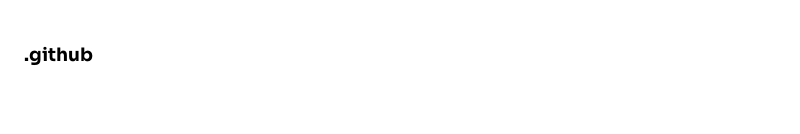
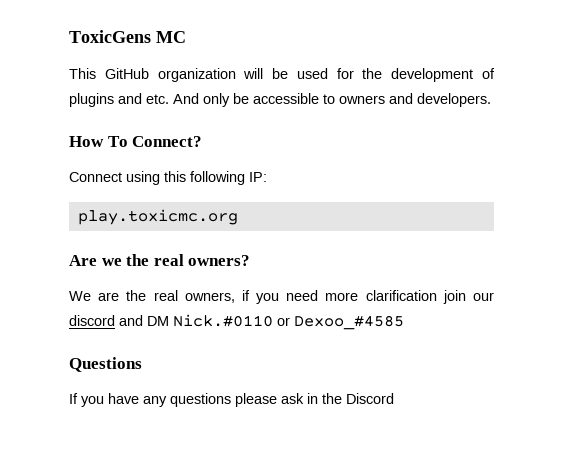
- .github
+ ToxicGens MC
+ This GitHub organization will be used for the development of plugins and etc. And only be accessible to owners and developers.
+ How To Connect?
+ Connect using this following IP:
+ play.toxicmc.org
+ Are we the real owners?
+ We are the real owners, if you need more clarification join our discord and DM Nick.#0110 or Dexoo_#4585
+ Questions
+ If you have any questions please ask in the Discord

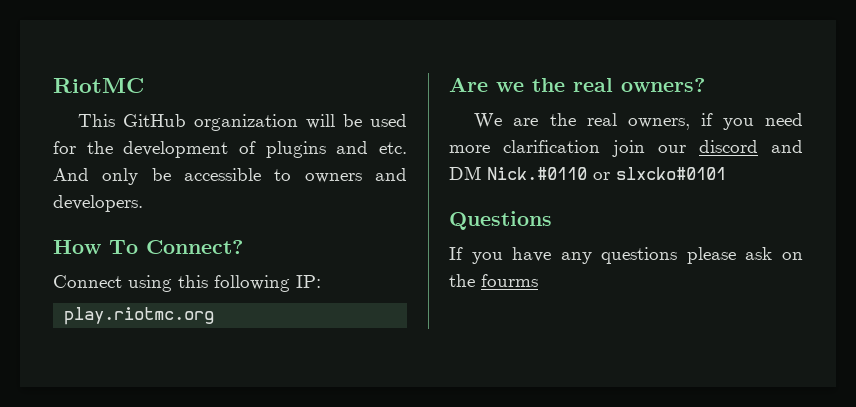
- ToxicGens MC
+ RiotMC
- play.toxicmc.org
+ play.riotmc.org
- We are the real owners, if you need more clarification join our discord and DM Nick.#0110 or Dexoo_#4585
+ We are the real owners, if you need more clarification join our discord and DM Nick.#0110 or slxcko#0101
- If you have any questions please ask in the Discord
+ If you have any questions please ask on the fourms

